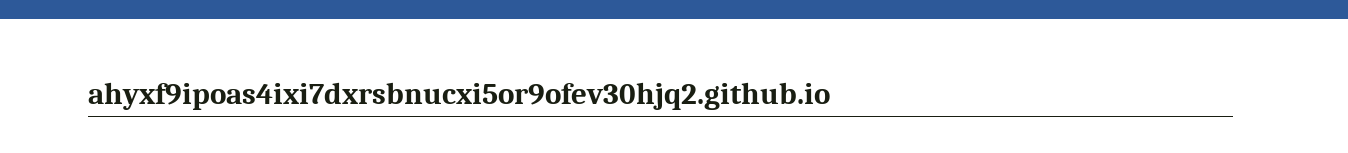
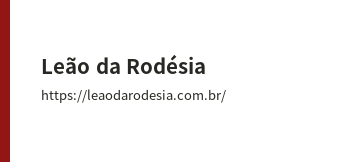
- ahyxf9ipoas4ixi7dxrsbnucxi5or9ofev30hjq2.github.io
+ Leão da Rodésia
+ https://leaodarodesia.com.br/

